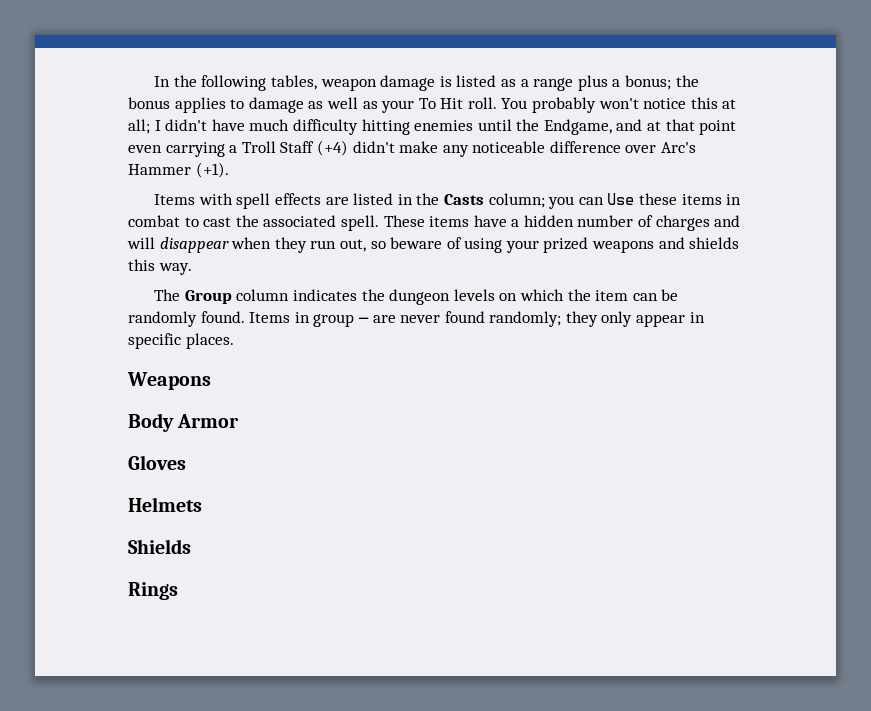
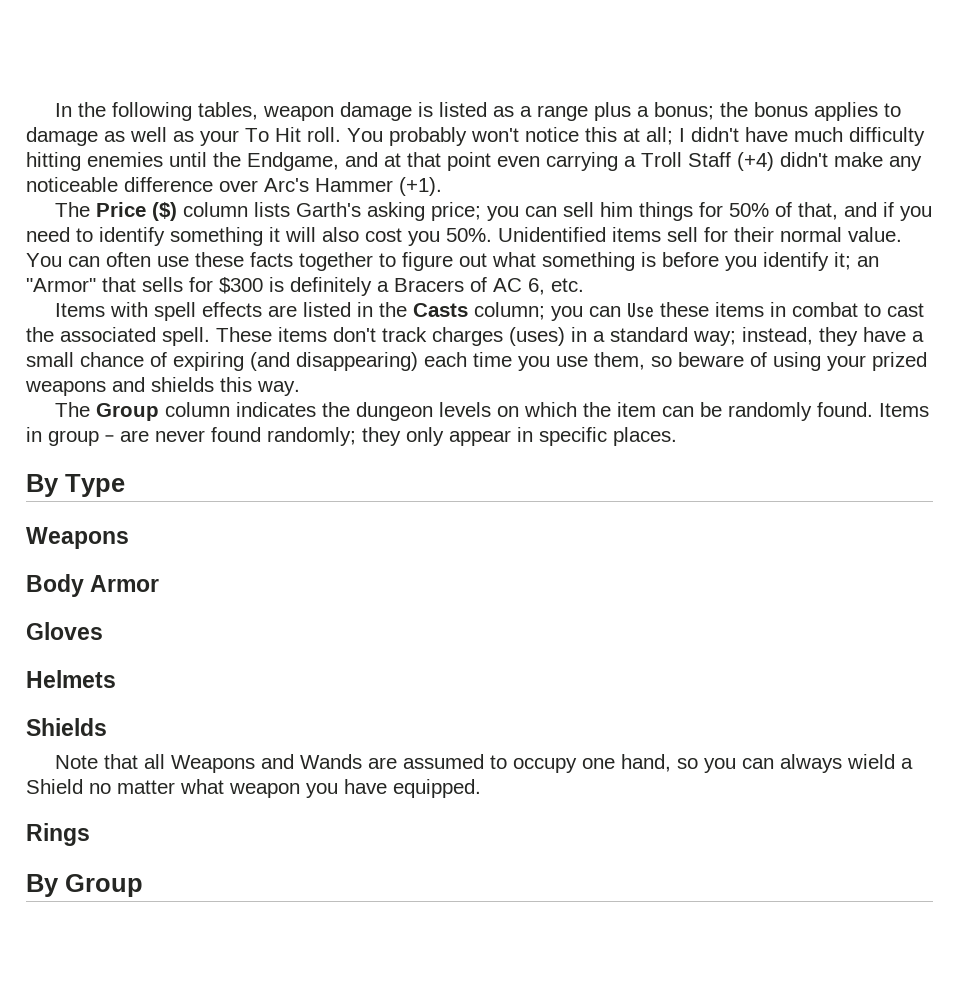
+ The Price ($) column lists Garth's asking price; you can sell him things for 50% of that, and if you need to identify something it will also cost you 50%. Unidentified items sell for their normal value. You can often use these facts together to figure out what something is before you identify it; an "Armor" that sells for $300 is definitely a Bracers of AC 6, etc.
- These items have a hidden number of charges and will disappear when they run out, so beware of using your prized weapons and shields this way.
+ These items don't track charges (uses) in a standard way; instead, they have a small chance of expiring (and disappearing) each time you use them, so beware of using your prized weapons and shields this way.
+ By Type
+ Note that all Weapons and Wands are assumed to occupy one hand, so you can always wield a Shield no matter what weapon you have equipped.
+ By Group

